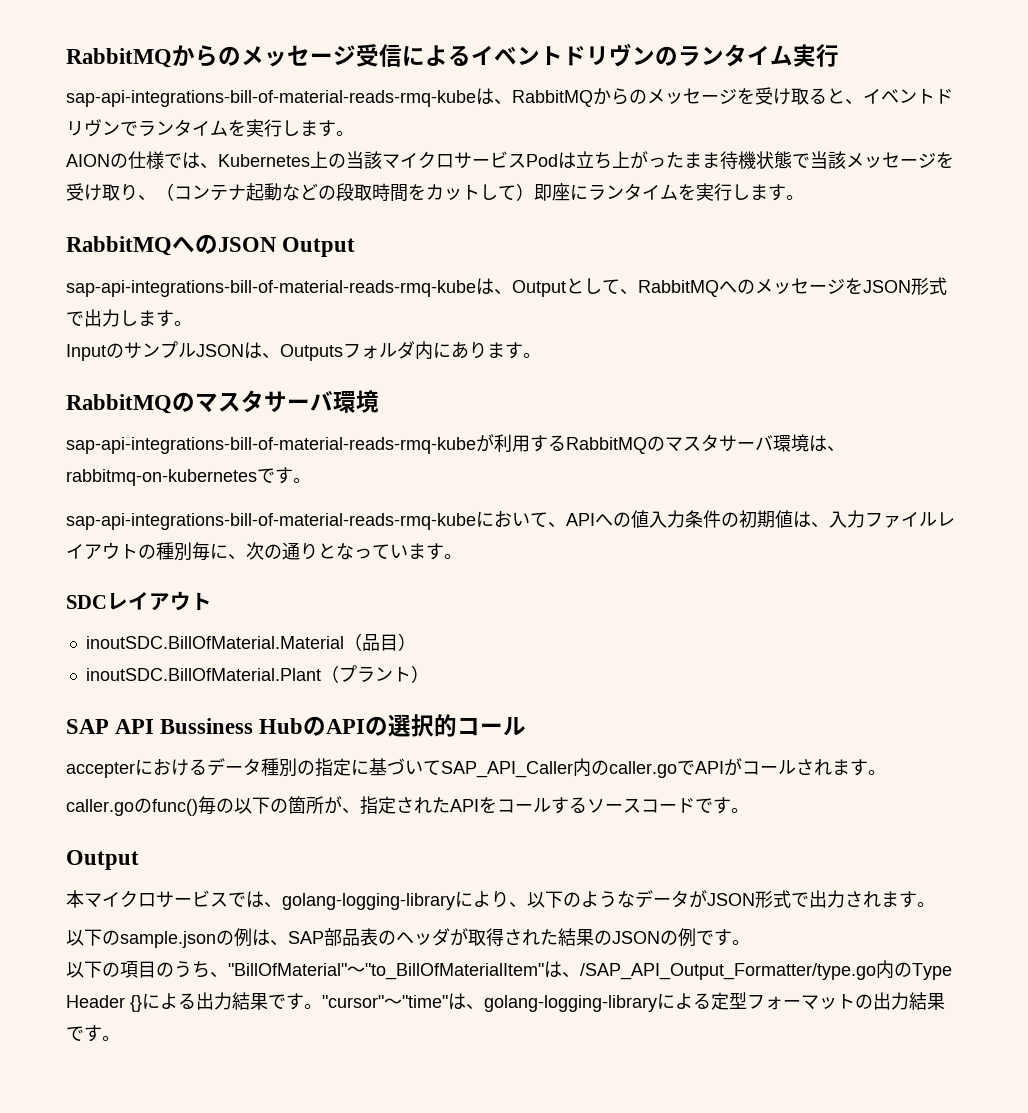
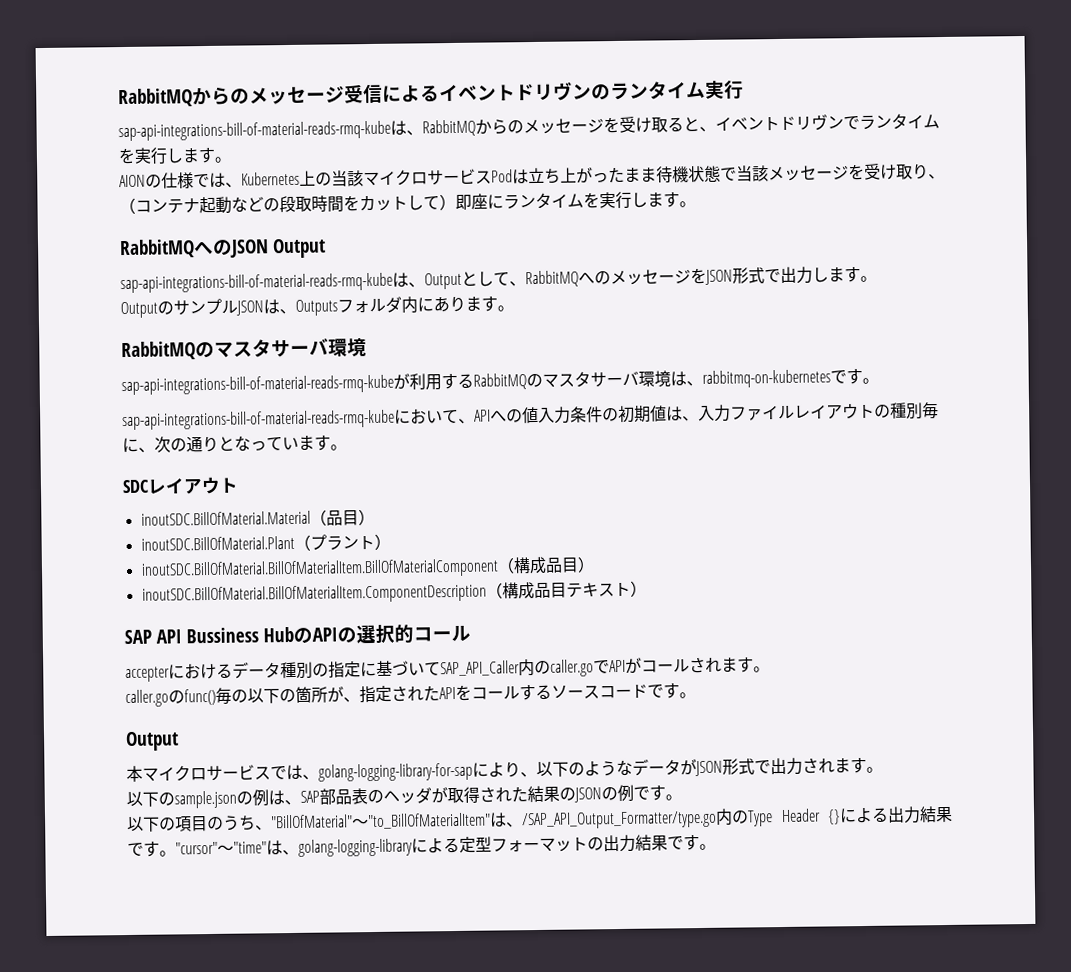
- InputのサンプルJSONは、Outputsフォルダ内にあります。
+ OutputのサンプルJSONは、Outputsフォルダ内にあります。
+ inoutSDC.BillOfMaterial.BillOfMaterialItem.BillOfMaterialComponent（構成品目）
+ inoutSDC.BillOfMaterial.BillOfMaterialItem.ComponentDescription（構成品目テキスト）
- 本マイクロサービスでは、golang-logging-libraryにより、以下のようなデータがJSON形式で出力されます。
+ 本マイクロサービスでは、golang-logging-library-for-sapにより、以下のようなデータがJSON形式で出力されます。

